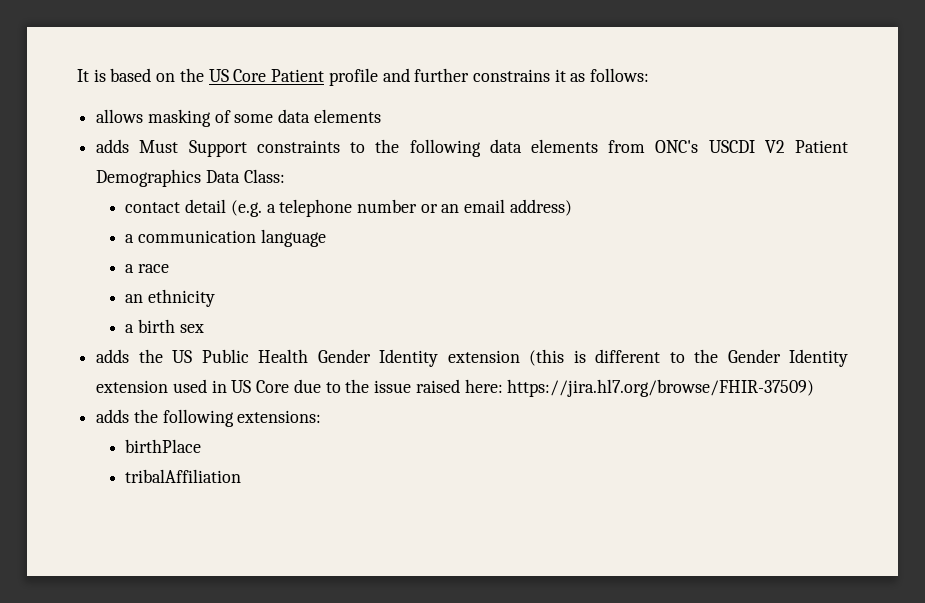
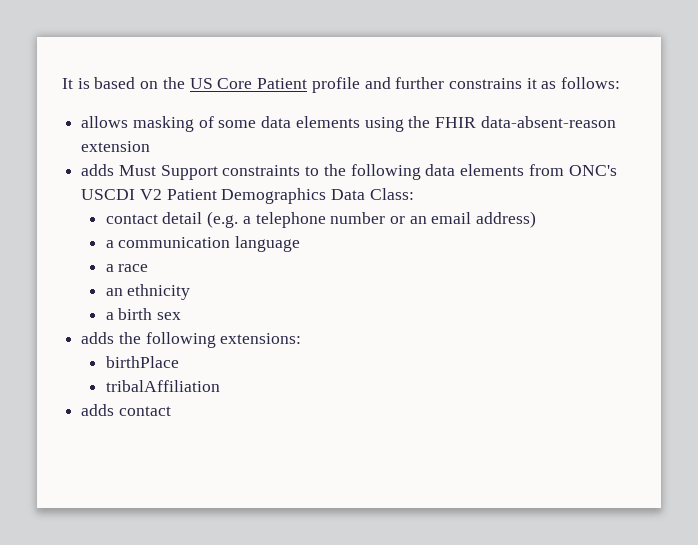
- allows masking of some data elements
+ allows masking of some data elements using the FHIR data-absent-reason extension
- adds the US Public Health Gender Identity extension (this is different to the Gender Identity extension used in US Core due to the issue raised here: https://jira.hl7.org/browse/FHIR-37509)
+ adds contact

